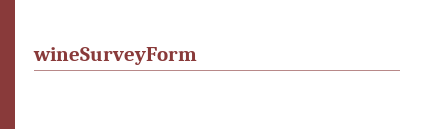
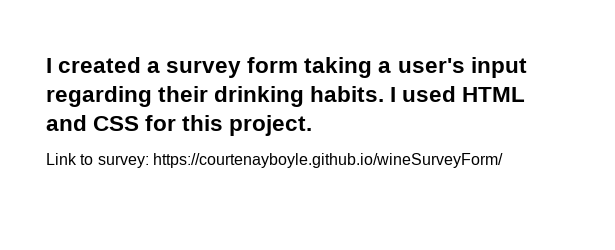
- wineSurveyForm
+ I created a survey form taking a user's input regarding their drinking habits. I used HTML and CSS for this project.
+ Link to survey: https://courtenayboyle.github.io/wineSurveyForm/

